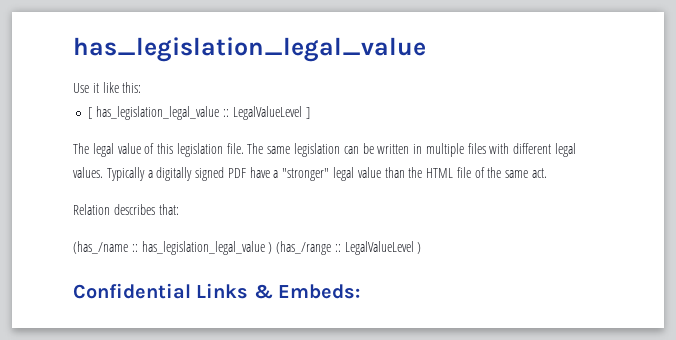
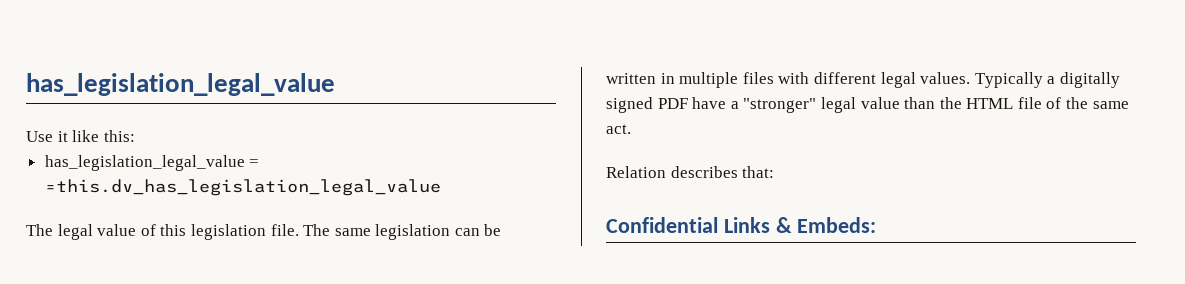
- [ has_legislation_legal_value :: LegalValueLevel ]
+ has_legislation_legal_value = =this.dv_has_legislation_legal_value
- (has_/name :: has_legislation_legal_value ) (has_/range :: LegalValueLevel )

